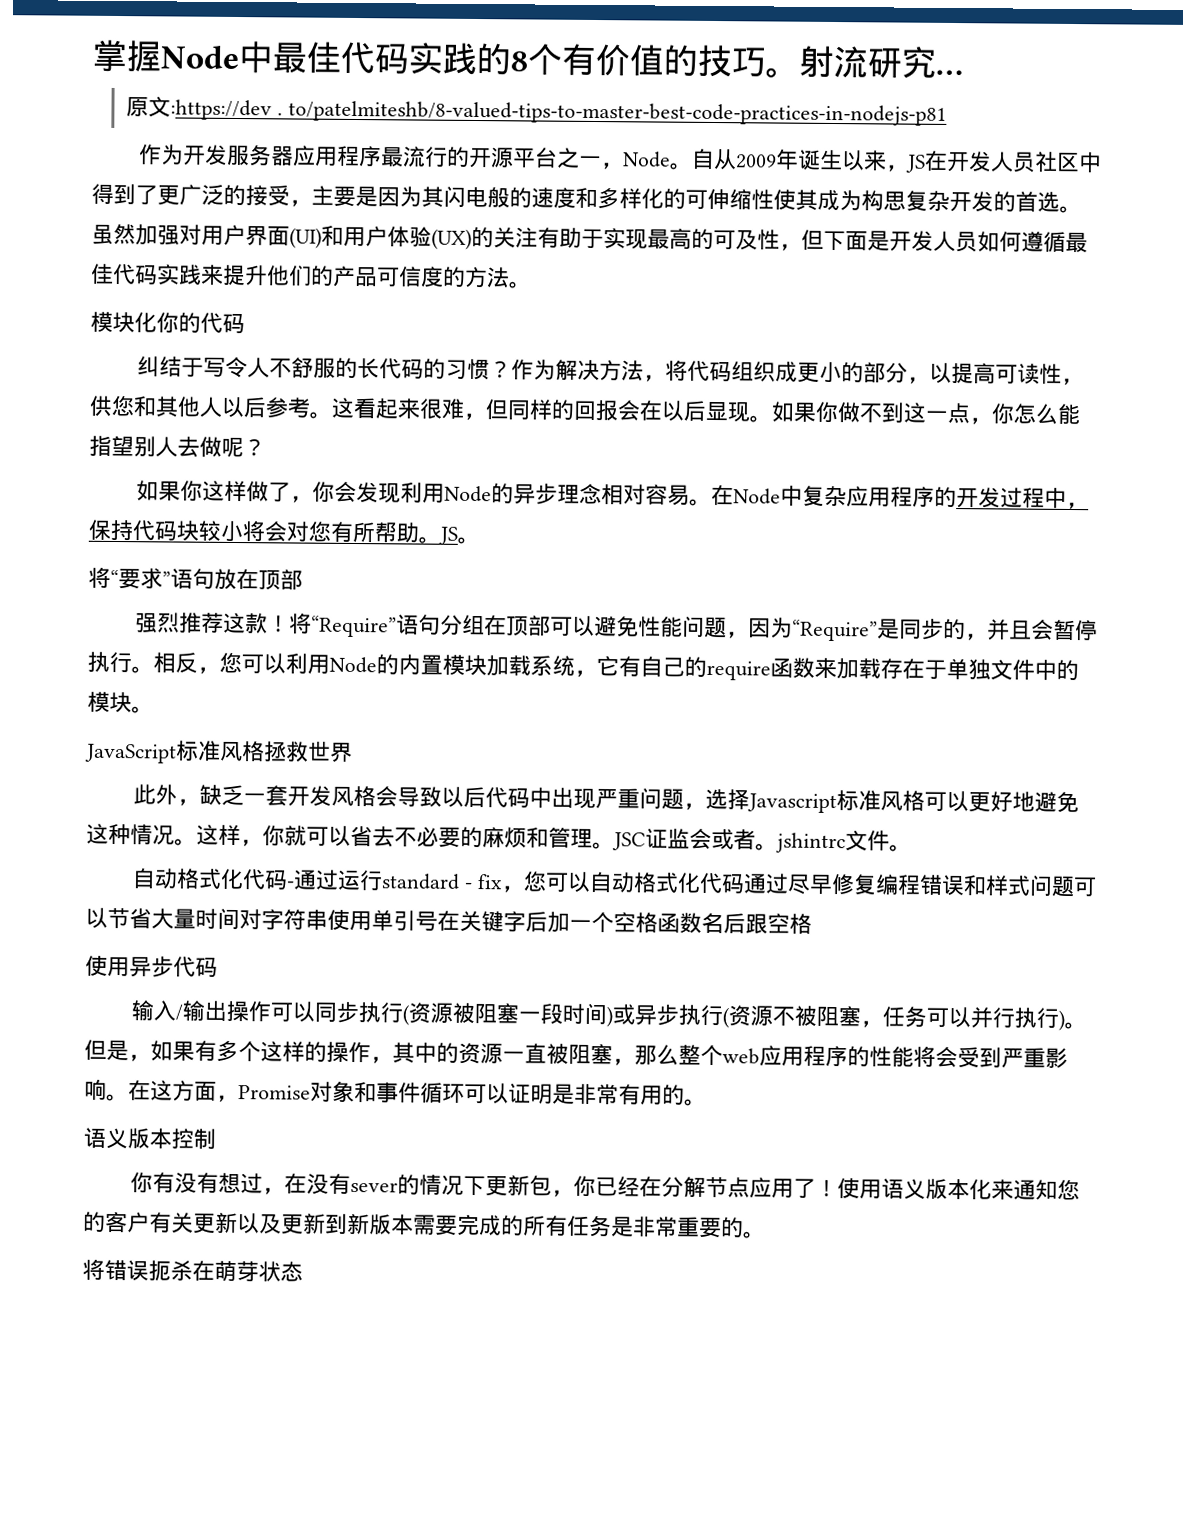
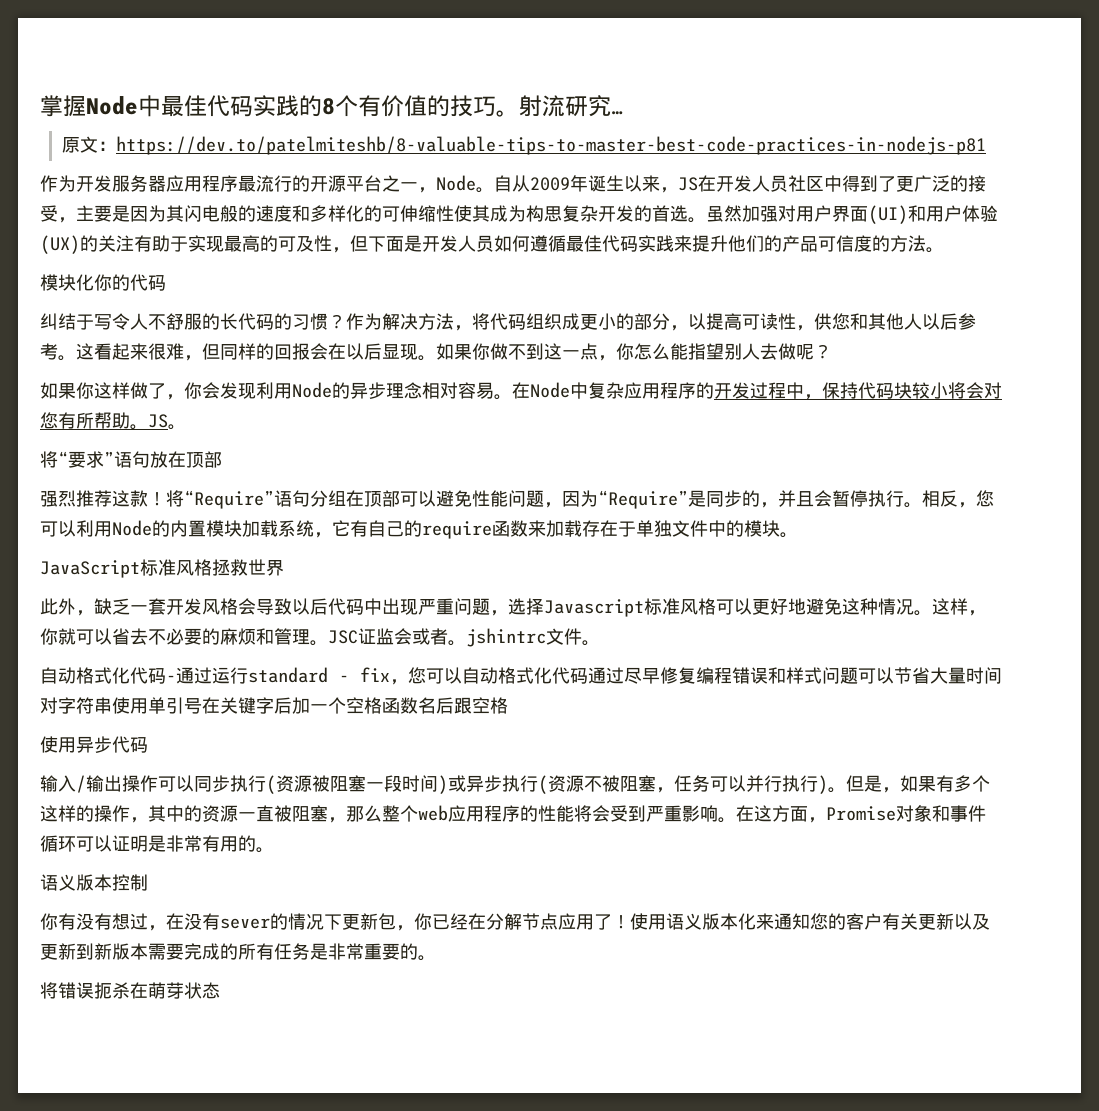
- 原文:https://dev . to/patelmiteshb/8-valued-tips-to-master-best-code-practices-in-nodejs-p81
+ 原文：https://dev.to/patelmiteshb/8-valuable-tips-to-master-best-code-practices-in-nodejs-p81

